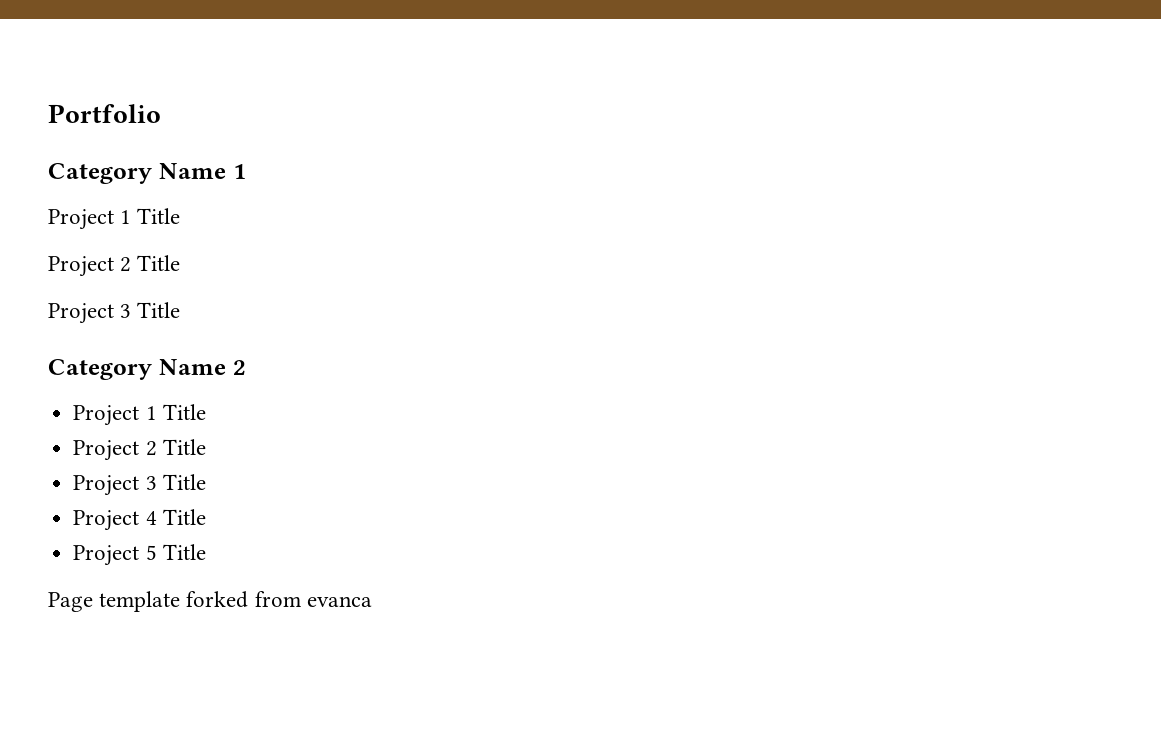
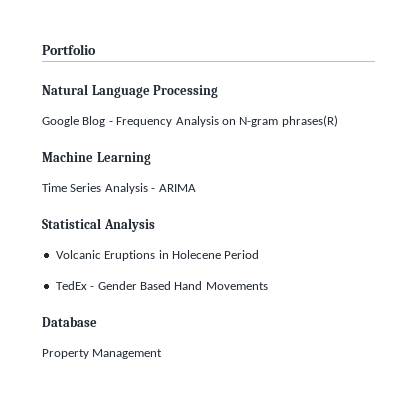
- Category Name 1
- Project 1 Title
- Project 2 Title
- Project 3 Title
- Category Name 2
- Project 1 Title
- Project 2 Title
- Project 3 Title
- Project 4 Title
- Project 5 Title
- Page template forked from evanca
+ Natural Language Processing
+ Google Blog - Frequency Analysis on N-gram phrases(R)
+ Machine Learning
+ Time Series Analysis - ARIMA
+ Statistical Analysis
+ Volcanic Eruptions in Holecene Period
+ TedEx - Gender Based Hand Movements
+ Database
+ Property Management

